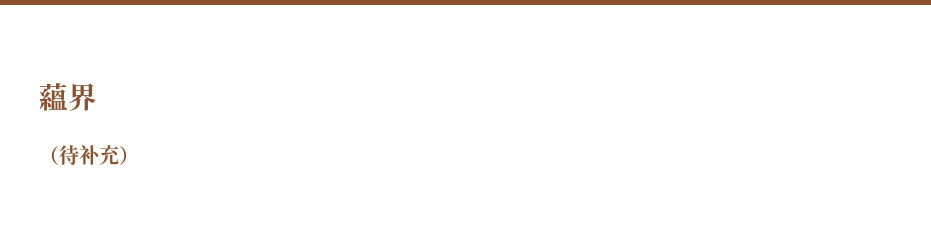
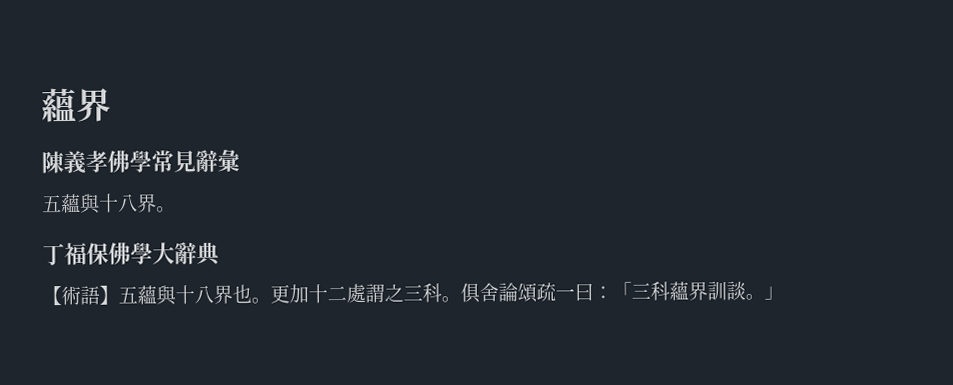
- （待补充）
+ 陳義孝佛學常見辭彙
+ 五蘊與十八界。
+ 丁福保佛學大辭典
+ 【術語】五蘊與十八界也。更加十二處謂之三科。俱舍論頌疏一曰：「三科蘊界訓談。」

